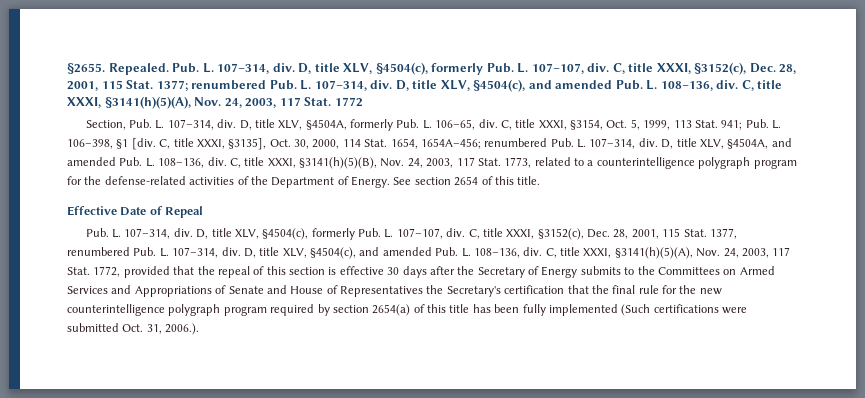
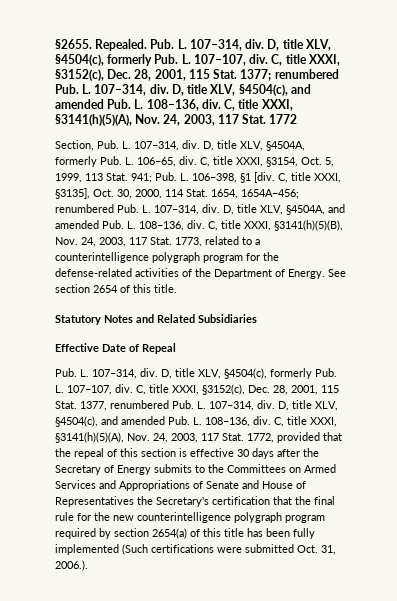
+ Statutory Notes and Related Subsidiaries

